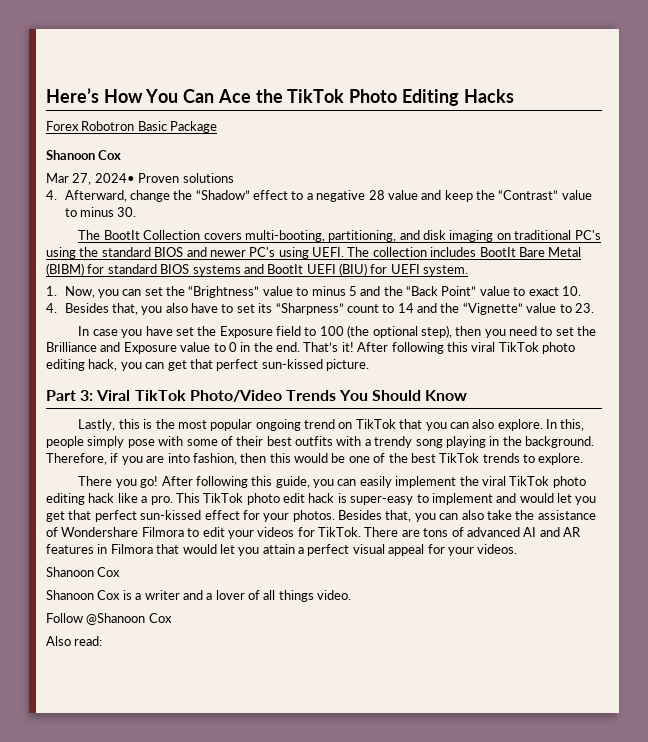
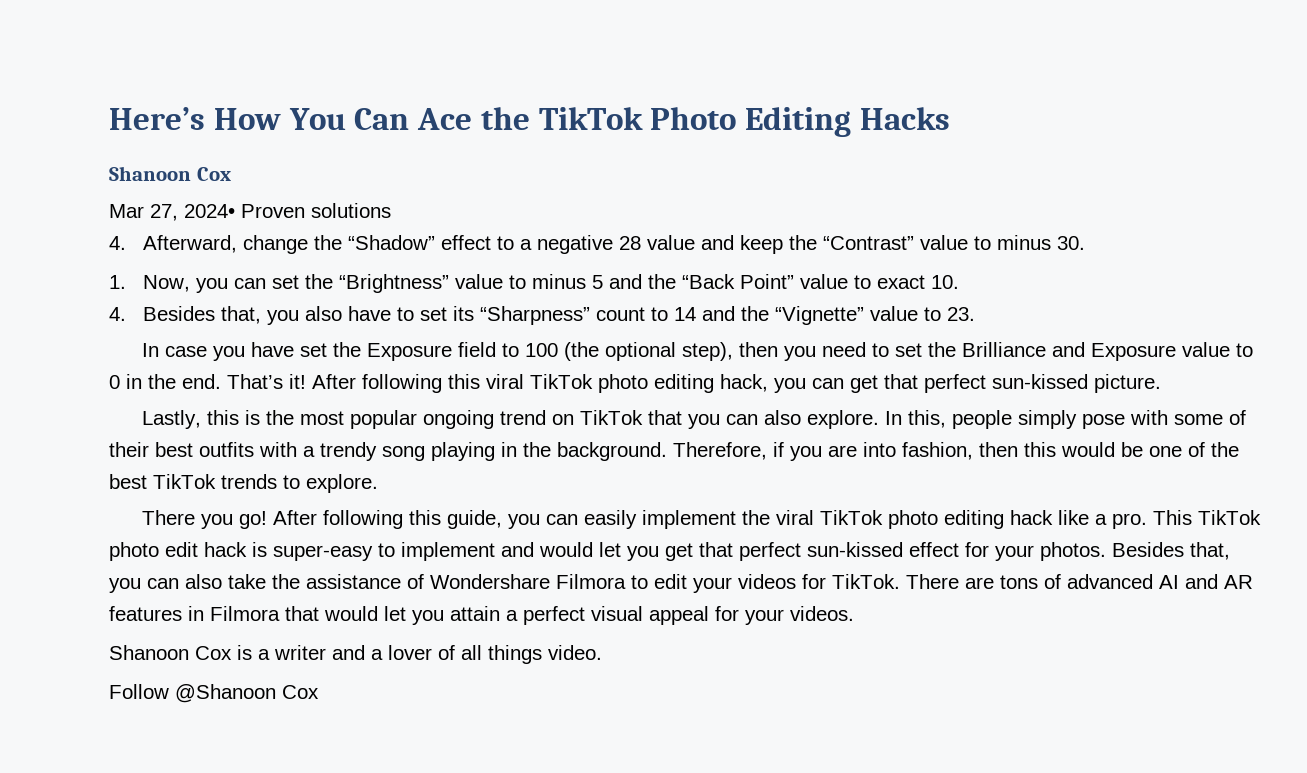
- Forex Robotron Basic Package
- The BootIt Collection covers multi-booting, partitioning, and disk imaging on traditional PC's using the standard BIOS and newer PC's using UEFI. The collection includes BootIt Bare Metal (BIBM) for standard BIOS systems and BootIt UEFI (BIU) for UEFI system.
- Part 3: Viral TikTok Photo/Video Trends You Should Know
  There are tons of advanced AI and AR features in Filmora that would let you attain a perfect visual appeal for your videos.
- Shanoon Cox
- Also read:

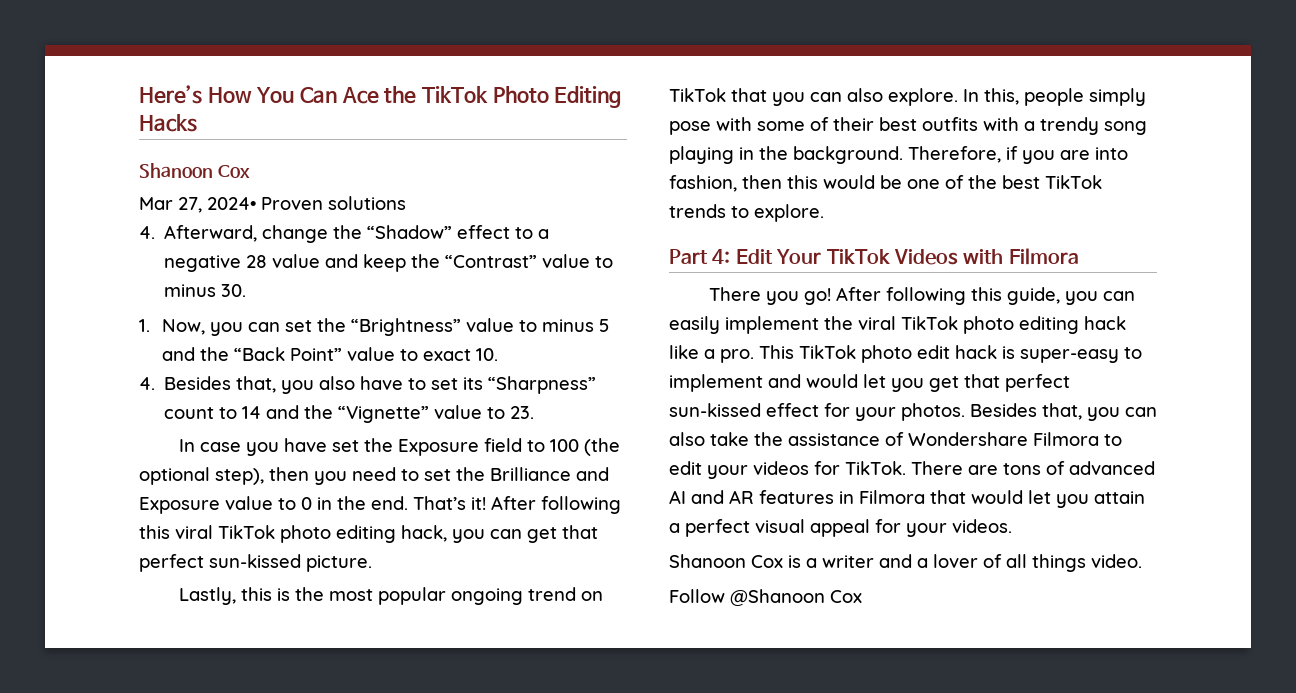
+ Part 4: Edit Your TikTok Videos with Filmora

